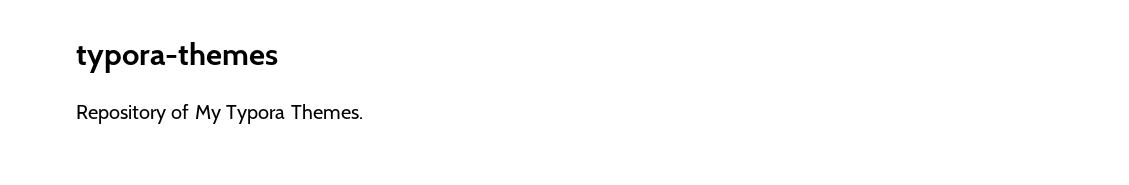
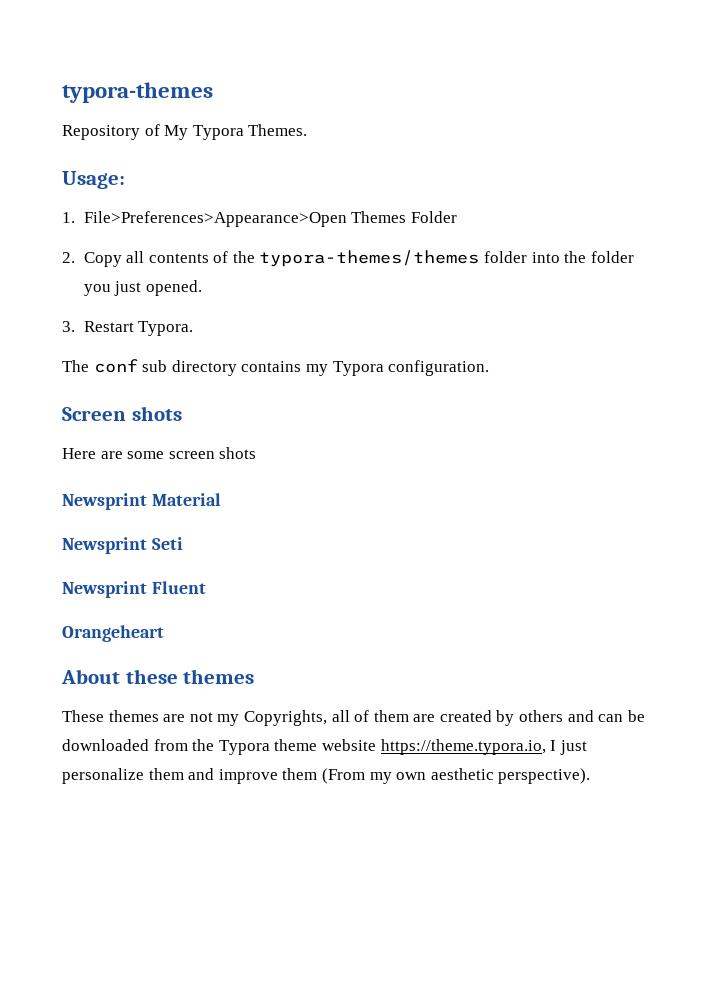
+ Usage:
+ 1. File>Preferences>Appearance>Open Themes Folder
+ 2. Copy all contents of the typora-themes/themes folder into the folder you just opened.
+ 3. Restart Typora.
+ The conf sub directory contains my Typora configuration.
+ Screen shots
+ Here are some screen shots
+ Newsprint Material
+ Newsprint Seti
+ Newsprint Fluent
+ Orangeheart
+ About these themes
+ These themes are not my Copyrights, all of them are created by others and can be downloaded from the Typora theme website https://theme.typora.io, I just personalize them and improve them (From my own aesthetic perspective).

